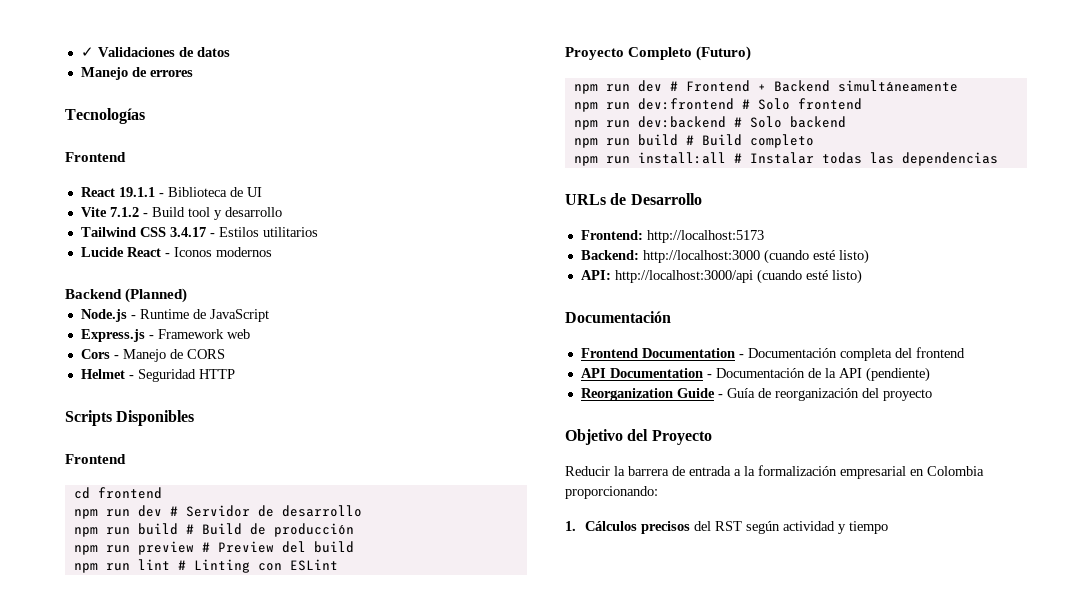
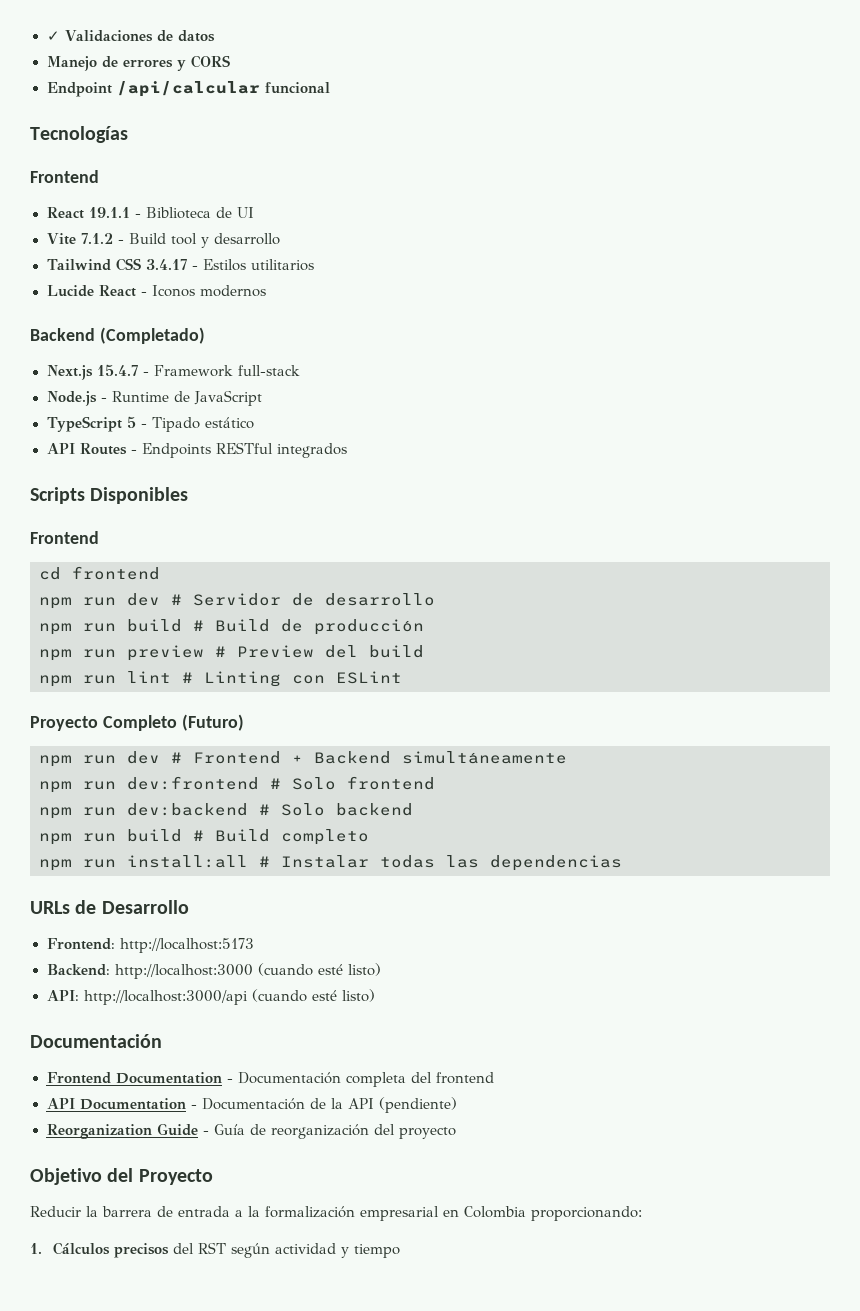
- Manejo de errores
+ Manejo de errores y CORS
+ Endpoint /api/calcular funcional
- Backend (Planned)
+ Backend (Completado)
+ Next.js 15.4.7 - Framework full-stack
- Express.js - Framework web
- Cors - Manejo de CORS
- Helmet - Seguridad HTTP
+ TypeScript 5 - Tipado estático
+ API Routes - Endpoints RESTful integrados

